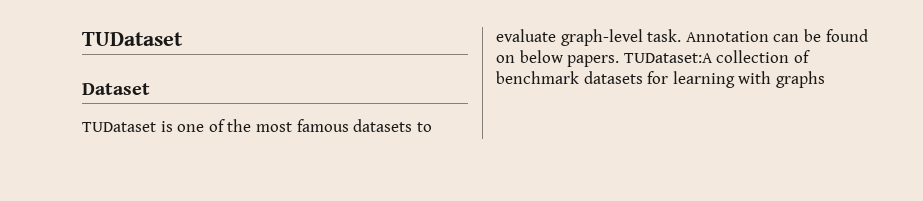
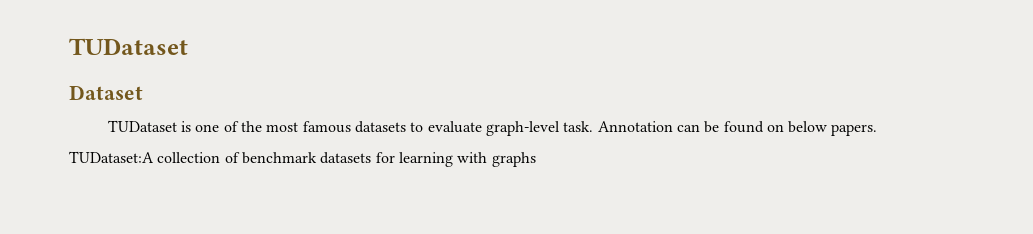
- Annotation can be found on below papers. TUDataset:A collection of benchmark datasets for learning with graphs
+ Annotation can be found on below papers.
+ TUDataset:A collection of benchmark datasets for learning with graphs

